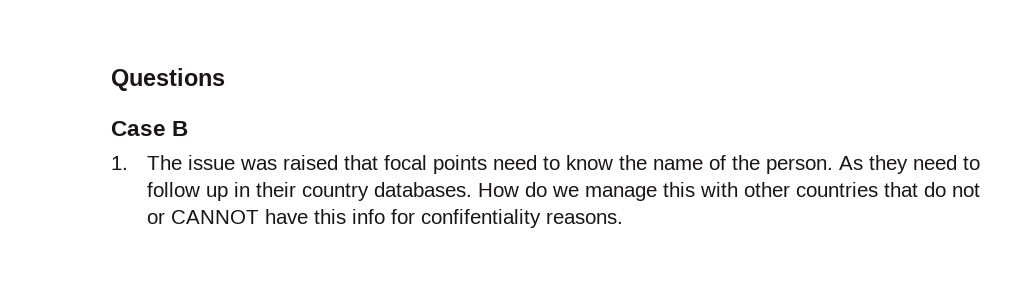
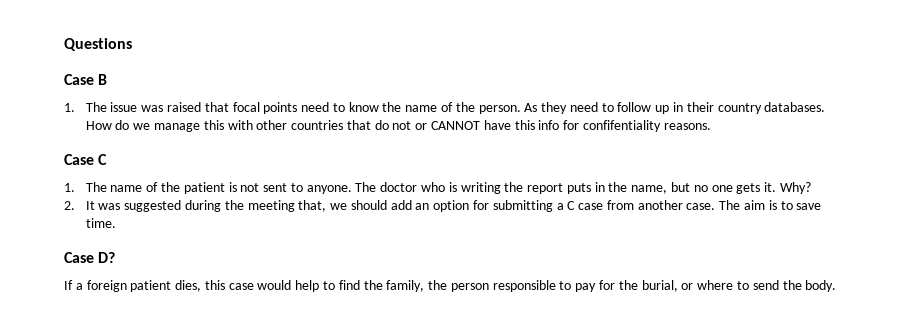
+ Case C
+ 1. The name of the patient is not sent to anyone. The doctor who is writing the report puts in the name, but no one gets it. Why?
+ 2. It was suggested during the meeting that, we should add an option for submitting a C case from another case. The aim is to save time.
+ Case D?
+ If a foreign patient dies, this case would help to find the family, the person responsible to pay for the burial, or where to send the body.

